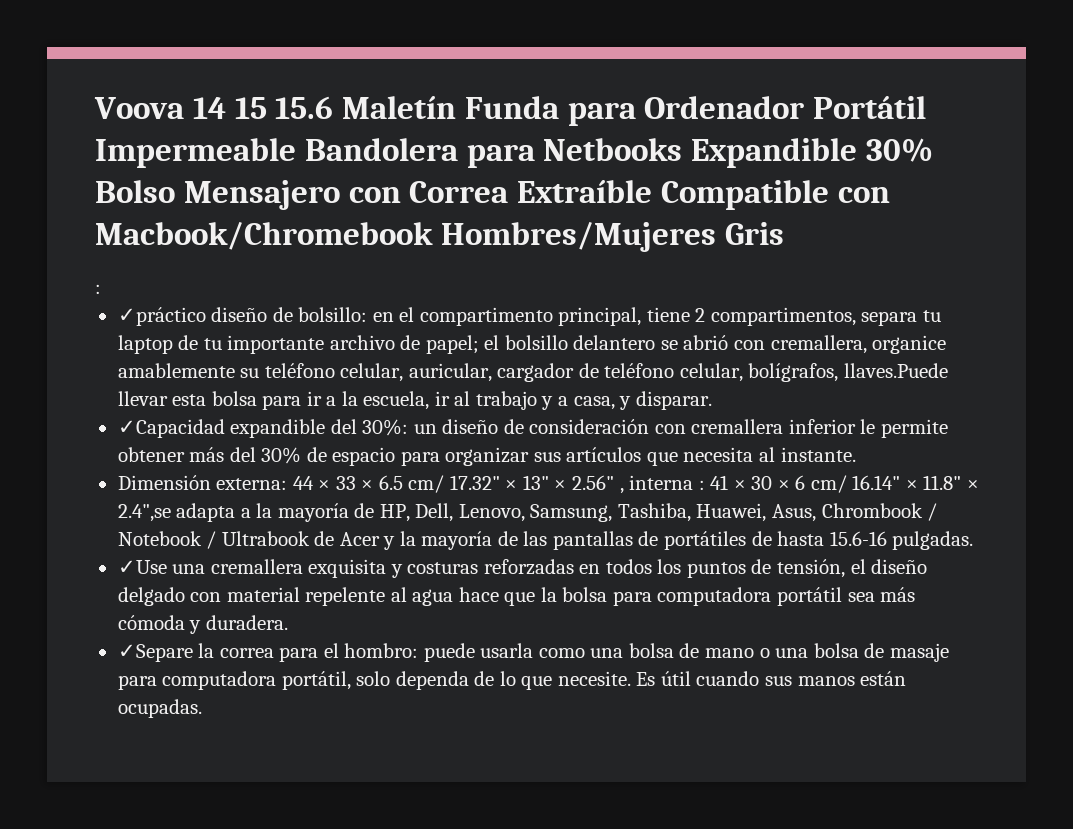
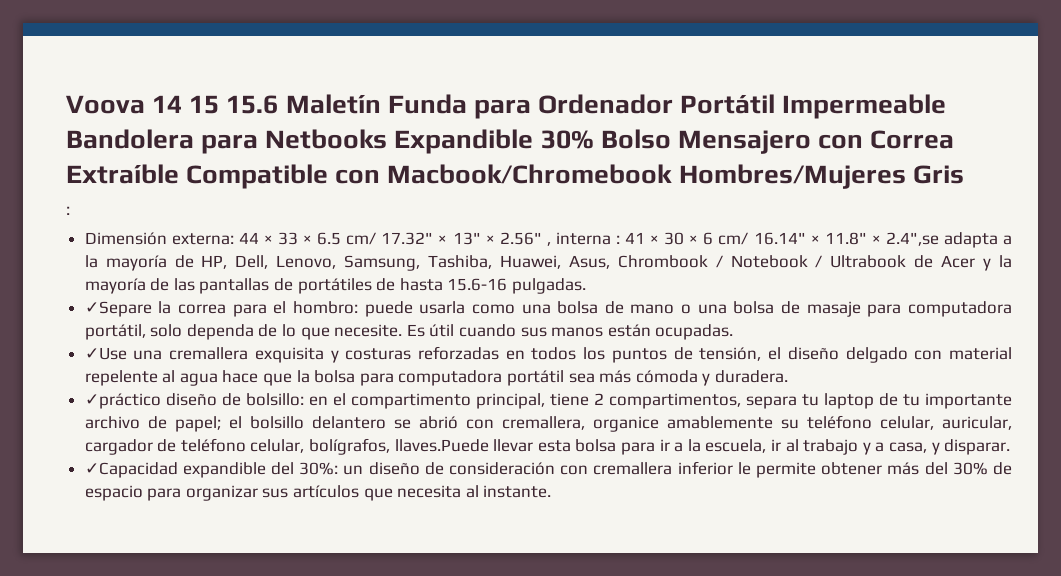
+ Dimensión externa: 44 × 33 × 6.5 cm/ 17.32" × 13" × 2.56" , interna : 41 × 30 × 6 cm/ 16.14" × 11.8" × 2.4",se adapta a la mayoría de HP, Dell, Lenovo, Samsung, Tashiba, Huawei, Asus, Chrombook / Notebook / Ultrabook de Acer y la mayoría de las pantallas de portátiles de hasta 15.6-16 pulgadas.
+ ✓Separe la correa para el hombro: puede usarla como una bolsa de mano o una bolsa de masaje para computadora portátil, solo dependa de lo que necesite. Es útil cuando sus manos están ocupadas.
+ ✓Use una cremallera exquisita y costuras reforzadas en todos los puntos de tensión, el diseño delgado con material repelente al agua hace que la bolsa para computadora portátil sea más cómoda y duradera.
- Dimensión externa: 44 × 33 × 6.5 cm/ 17.32" × 13" × 2.56" , interna : 41 × 30 × 6 cm/ 16.14" × 11.8" × 2.4",se adapta a la mayoría de HP, Dell, Lenovo, Samsung, Tashiba, Huawei, Asus, Chrombook / Notebook / Ultrabook de Acer y la mayoría de las pantallas de portátiles de hasta 15.6-16 pulgadas.
- ✓Use una cremallera exquisita y costuras reforzadas en todos los puntos de tensión, el diseño delgado con material repelente al agua hace que la bolsa para computadora portátil sea más cómoda y duradera.
- ✓Separe la correa para el hombro: puede usarla como una bolsa de mano o una bolsa de masaje para computadora portátil, solo dependa de lo que necesite. Es útil cuando sus manos están ocupadas.

